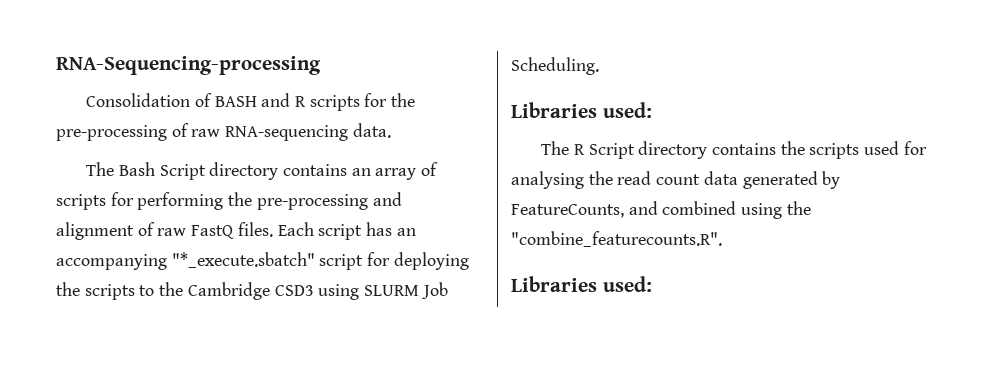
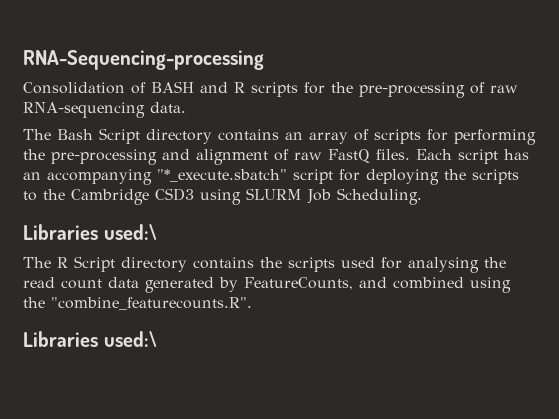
  Each script has an accompanying "*_execute.sbatch" script for deploying the scripts to the Cambridge CSD3 using SLURM Job Scheduling.
- Libraries used:
+ Libraries used:\
  The R Script directory contains the scripts used for analysing the read count data generated by FeatureCounts, and combined using the "combine_featurecounts.R".
- Libraries used:
+ Libraries used:\

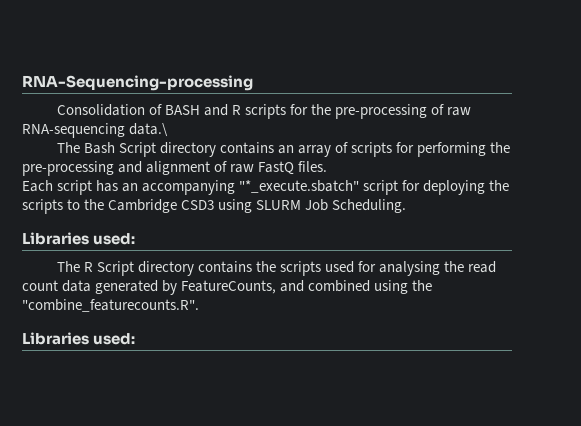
- Consolidation of BASH and R scripts for the pre-processing of raw RNA-sequencing data.
+ Consolidation of BASH and R scripts for the pre-processing of raw RNA-sequencing data.\
- The Bash Script directory contains an array of scripts for performing the pre-processing and alignment of raw FastQ files. Each script has an accompanying "*_execute.sbatch" script for deploying the scripts to the Cambridge CSD3 using SLURM Job Scheduling.
- Libraries used:\
+ The Bash Script directory contains an array of scripts for performing the pre-processing and alignment of raw FastQ files.
+ Each script has an accompanying "*_execute.sbatch" script for deploying the scripts to the Cambridge CSD3 using SLURM Job Scheduling.
+ Libraries used:
  The R Script directory contains the scripts used for analysing the read count data generated by FeatureCounts, and combined using the "combine_featurecounts.R".
- Libraries used:\
+ Libraries used:

